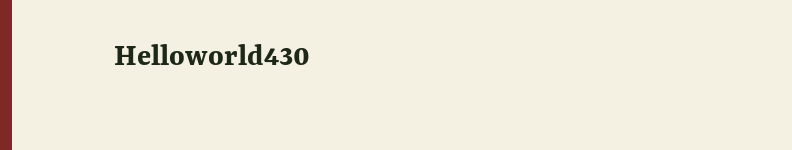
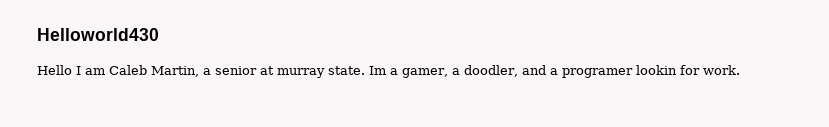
+ Hello I am Caleb Martin, a senior at murray state. Im a gamer, a doodler, and a programer lookin for work.

